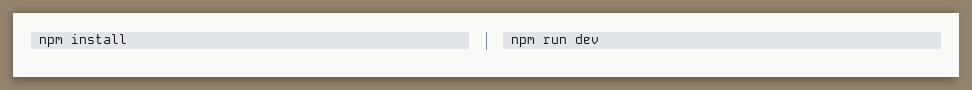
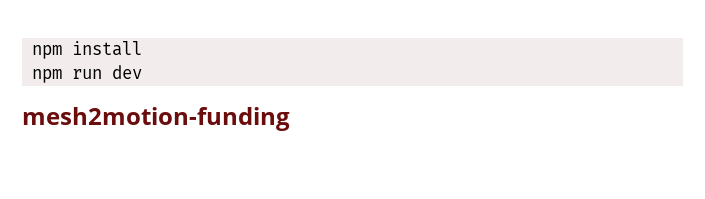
+ mesh2motion-funding

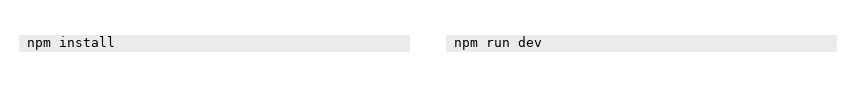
- mesh2motion-funding

